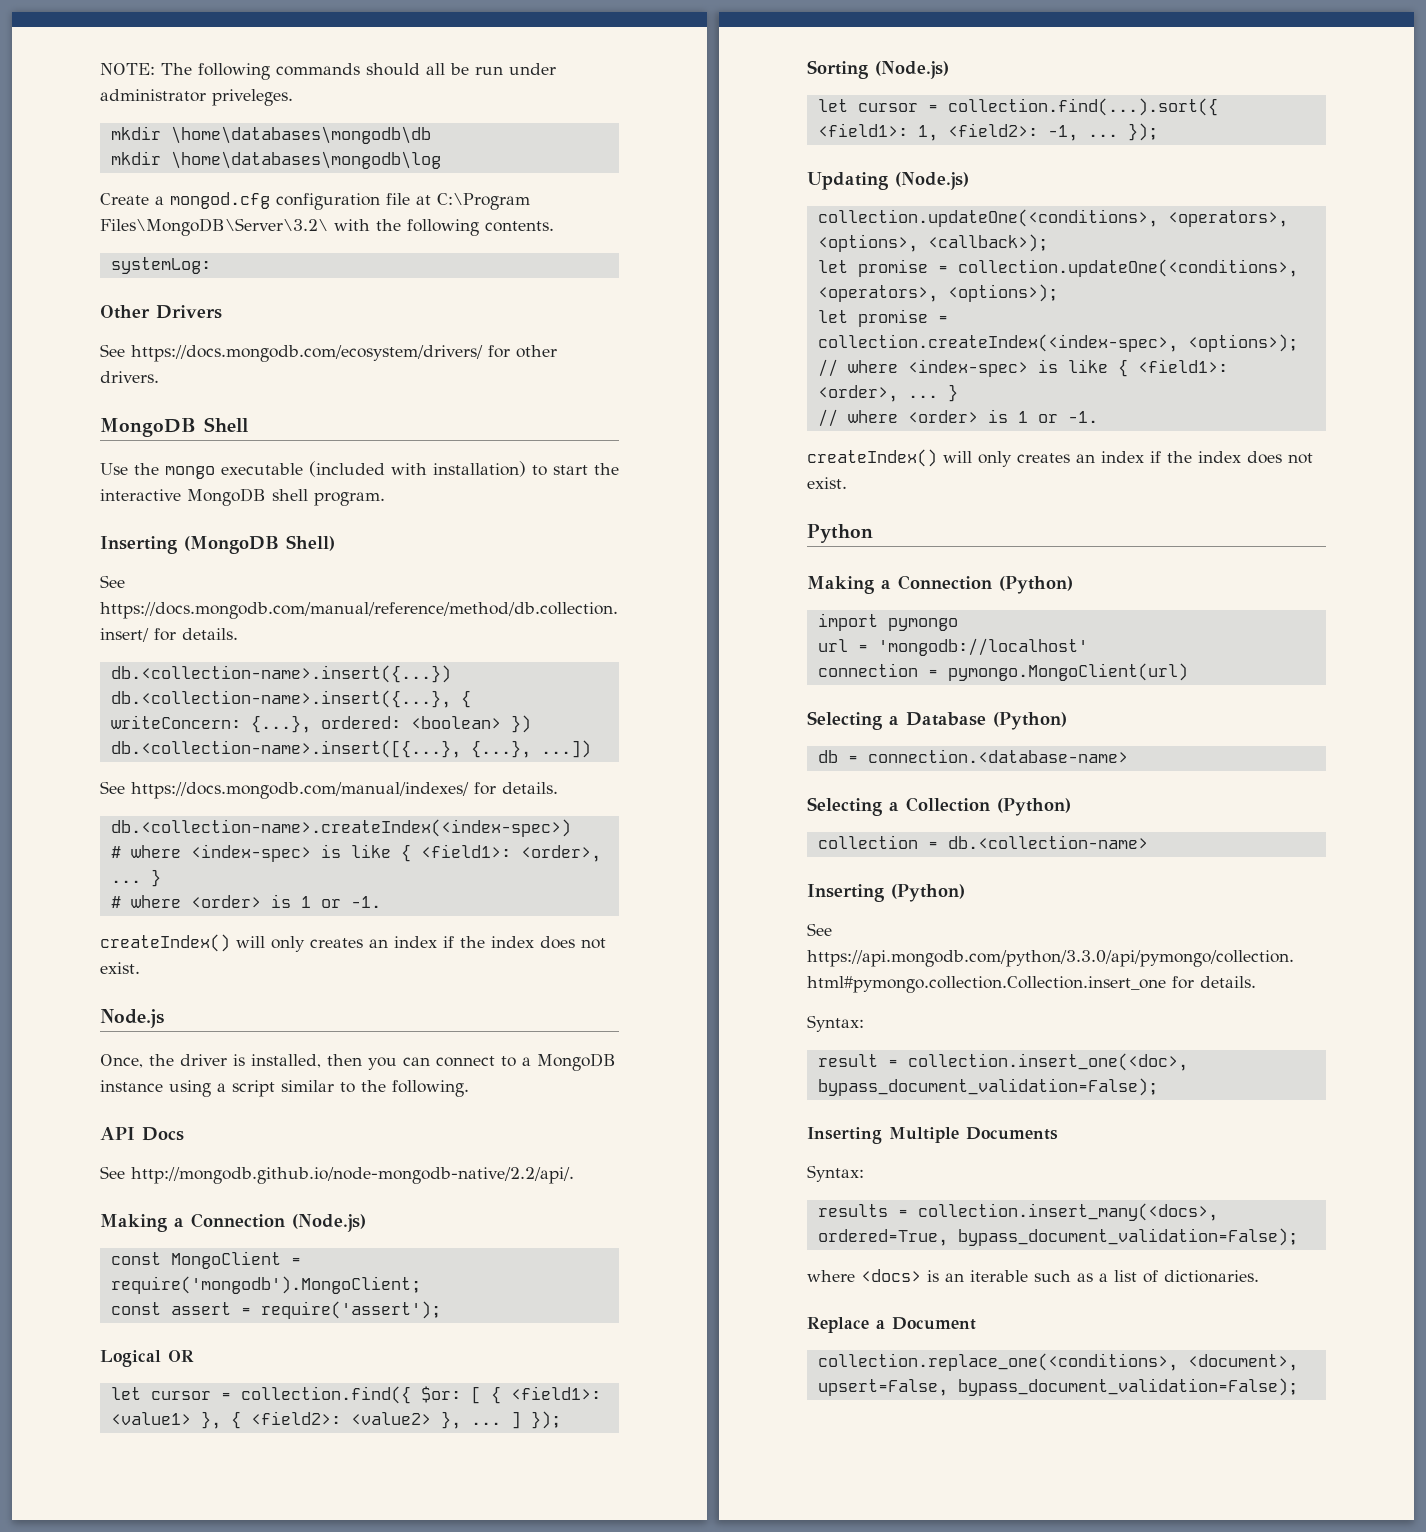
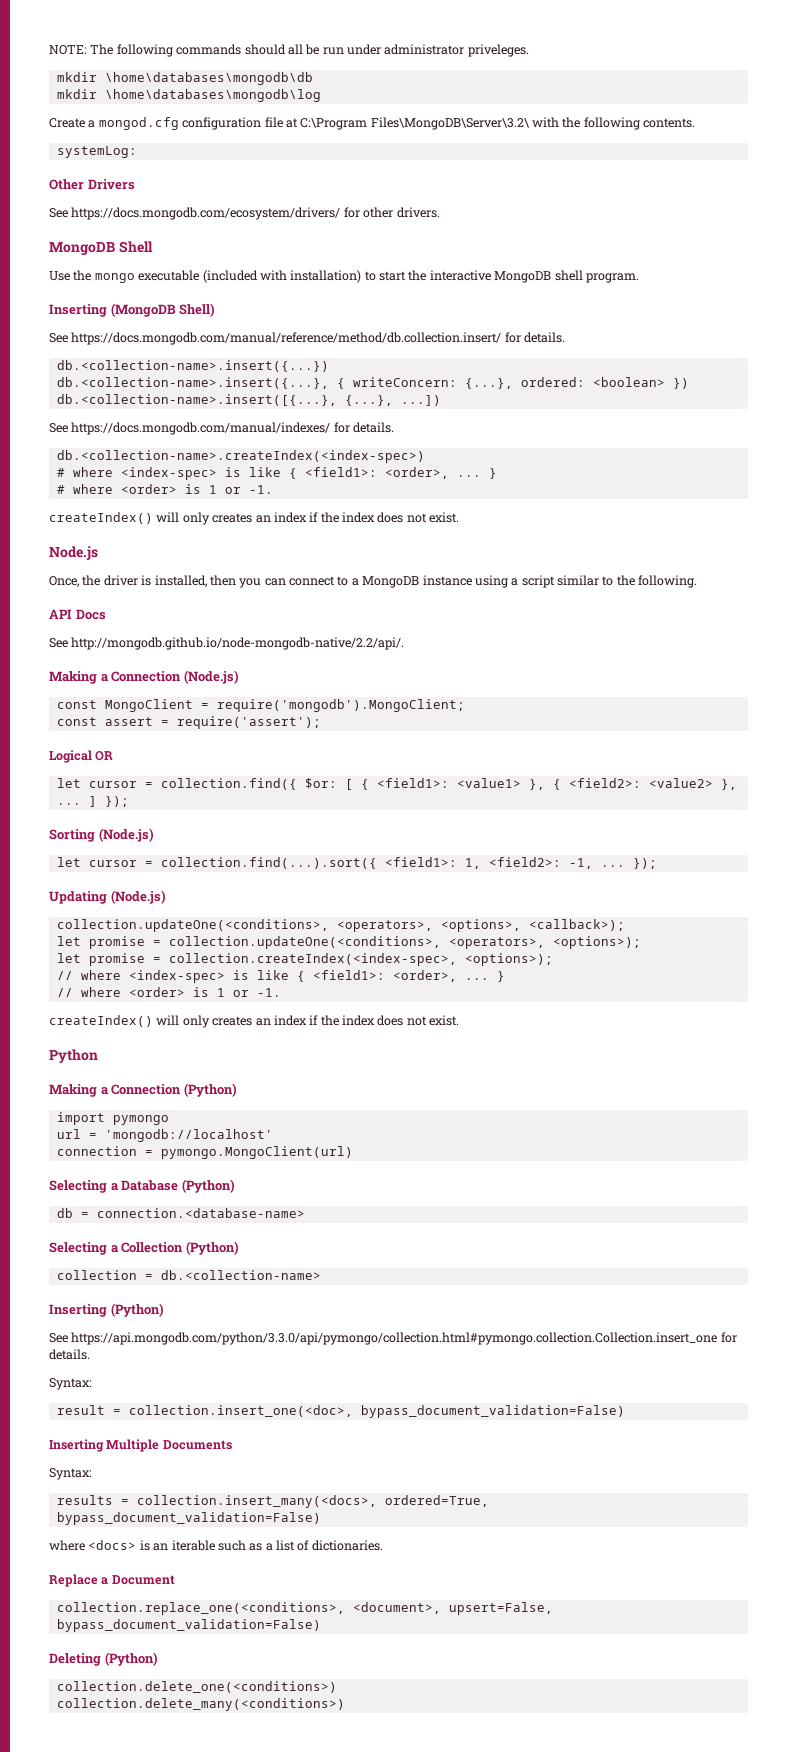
- result = collection.insert_one(<doc>, bypass_document_validation=False);
+ result = collection.insert_one(<doc>, bypass_document_validation=False)
- results = collection.insert_many(<docs>, ordered=True, bypass_document_validation=False);
+ results = collection.insert_many(<docs>, ordered=True, bypass_document_validation=False)
- collection.replace_one(<conditions>, <document>, upsert=False, bypass_document_validation=False);
+ collection.replace_one(<conditions>, <document>, upsert=False, bypass_document_validation=False)
+ Deleting (Python)
+ collection.delete_one(<conditions>)
+ collection.delete_many(<conditions>)

